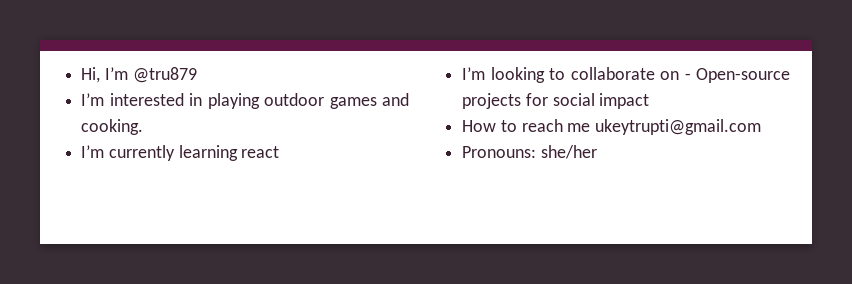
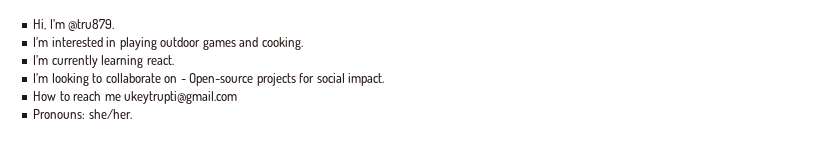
- Hi, I’m @tru879
+ Hi, I’m @tru879.
- I’m currently learning react
+ I’m currently learning react.
- I’m looking to collaborate on - Open-source projects for social impact
+ I’m looking to collaborate on - Open-source projects for social impact.
- Pronouns: she/her
+ Pronouns: she/her.

